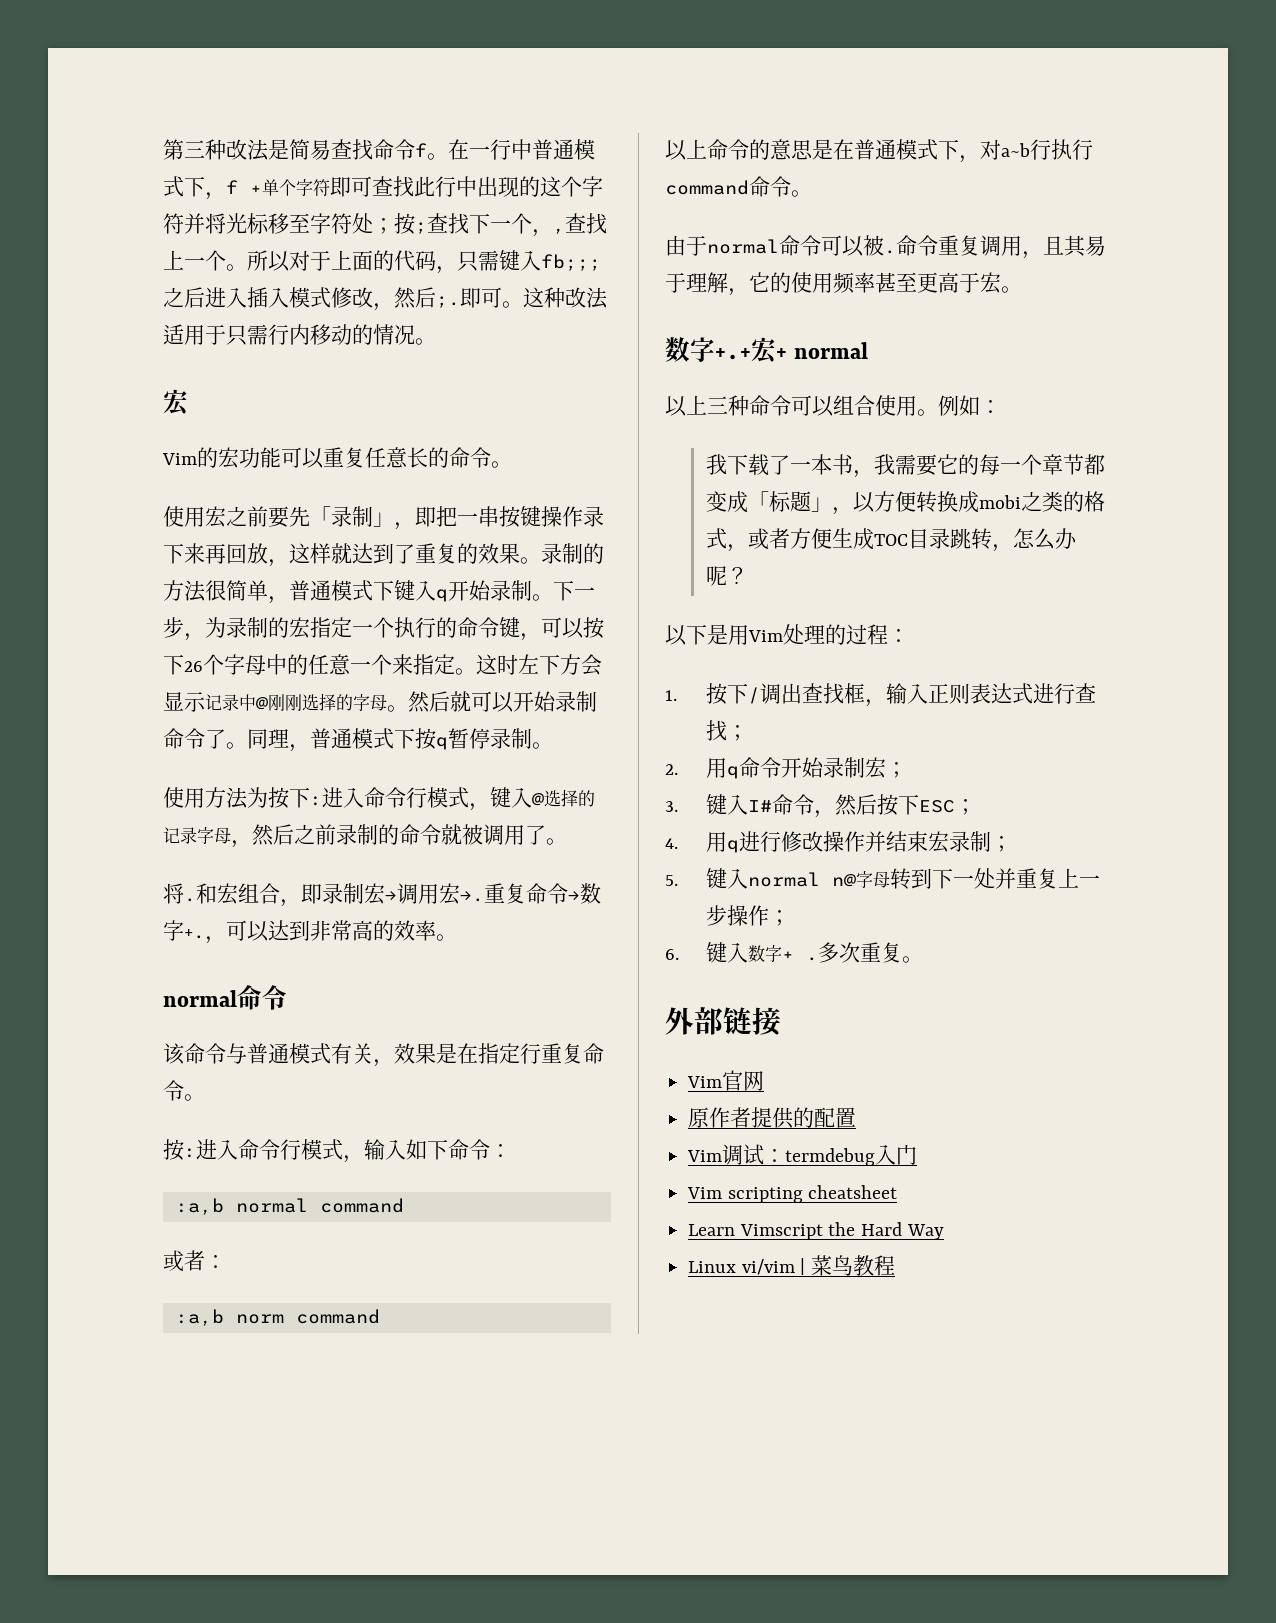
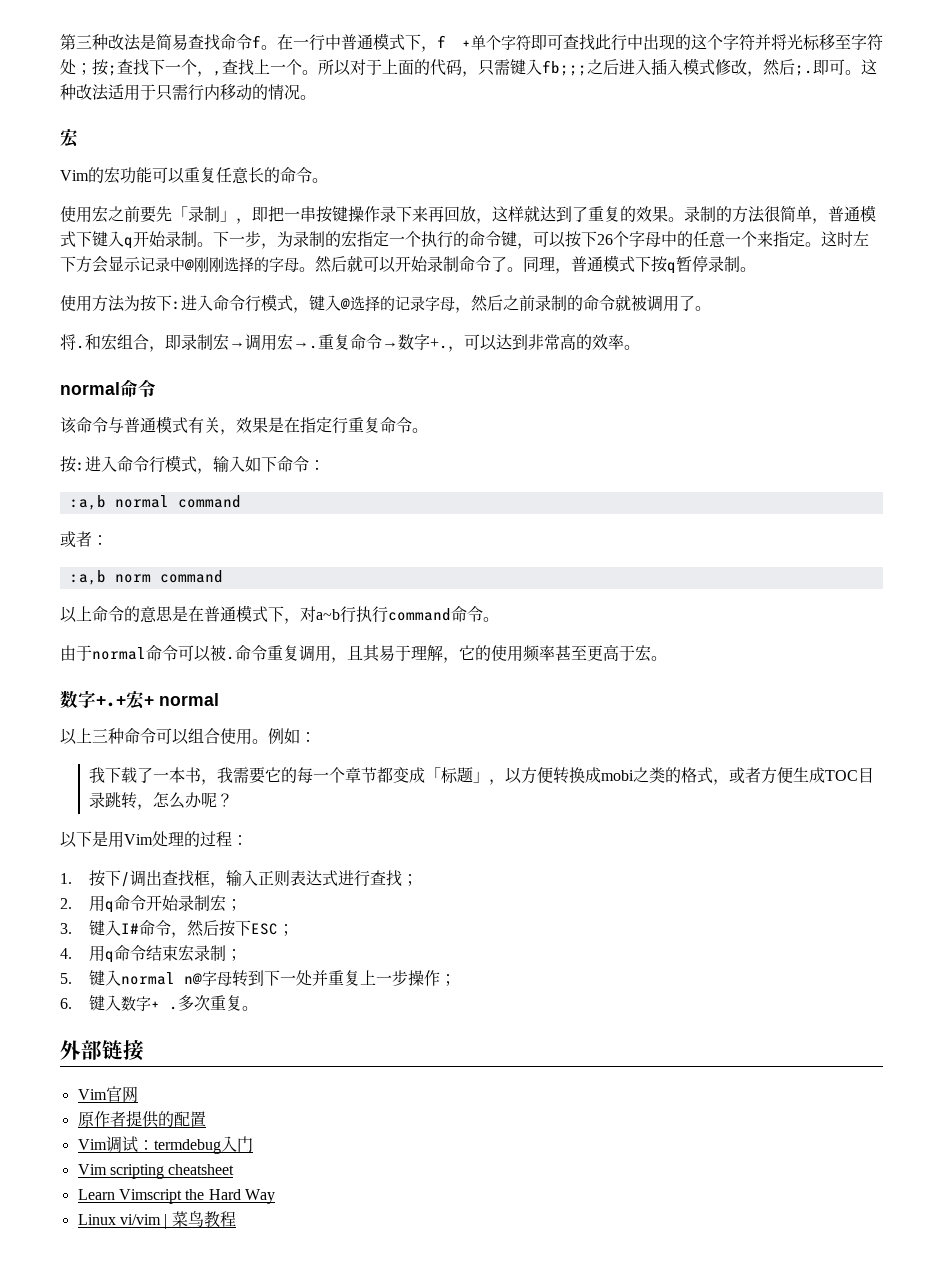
- 4.用q进行修改操作并结束宏录制；
+ 4.用q命令结束宏录制；

